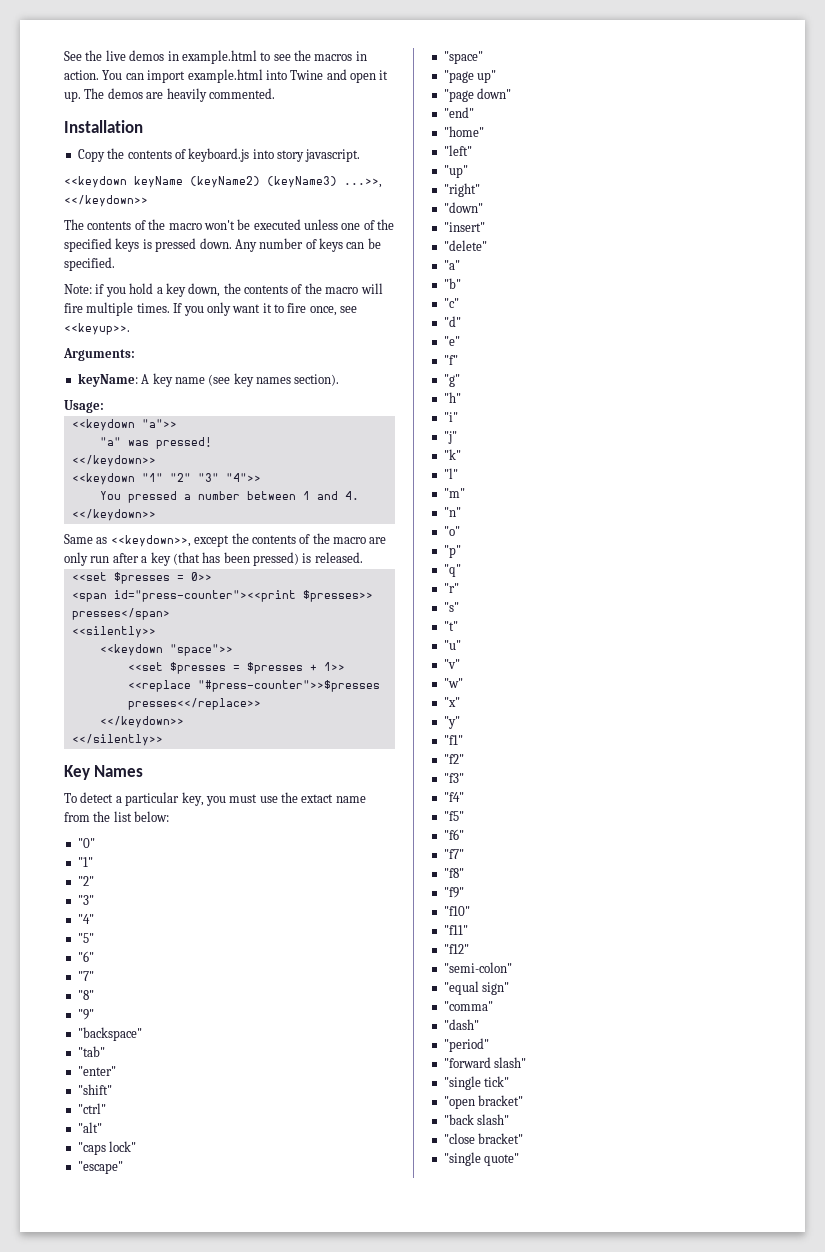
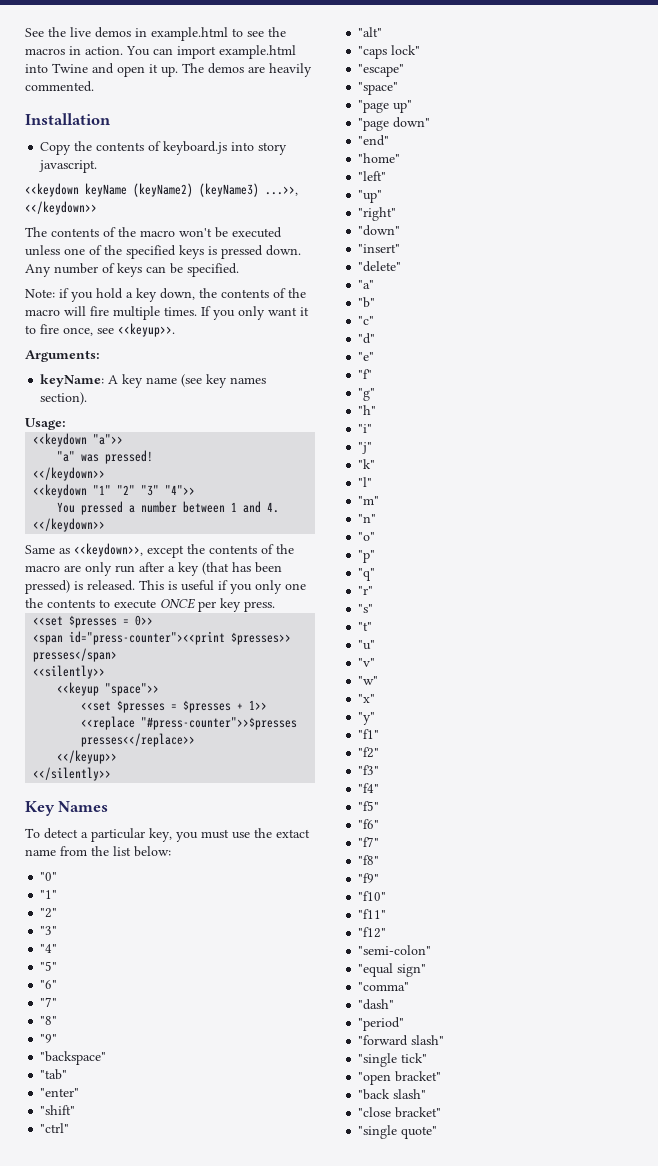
+ This is useful if you only one the contents to execute ONCE per key press.
- <<keydown "space">>
+ <<keyup "space">>
  <<replace "#press-counter">>$presses presses<</replace>>
- <</keydown>>
+ <</keyup>>

